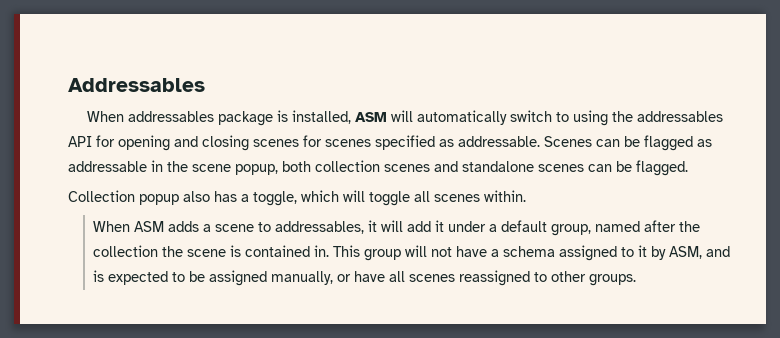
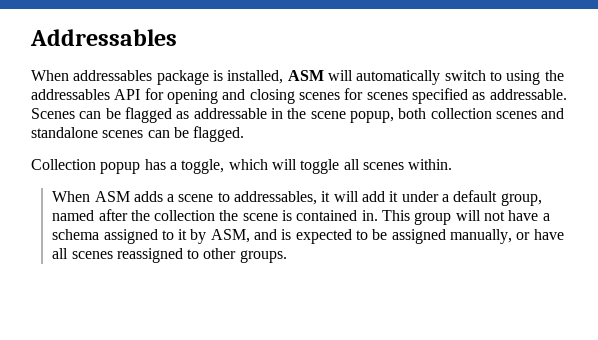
- Collection popup also has a toggle, which will toggle all scenes within.
+ Collection popup has a toggle, which will toggle all scenes within.

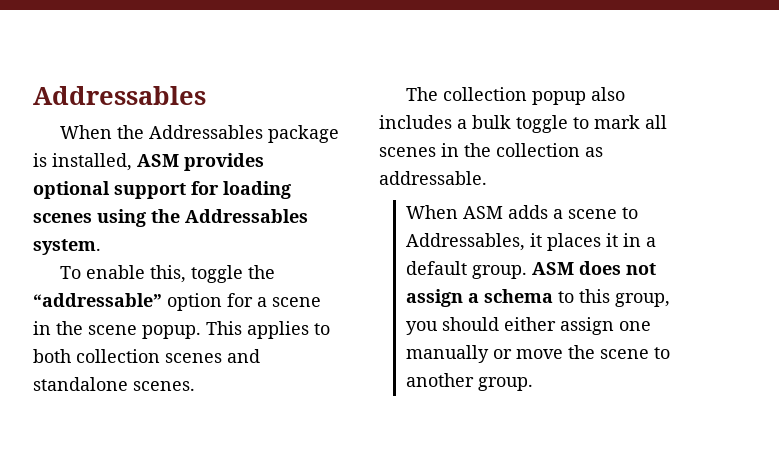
- When addressables package is installed, ASM will automatically switch to using the addressables API for opening and closing scenes for scenes specified as addressable. Scenes can be flagged as addressable in the scene popup, both collection scenes and standalone scenes can be flagged.
- Collection popup has a toggle, which will toggle all scenes within.
+ When the Addressables package is installed, ASM provides optional support for loading scenes using the Addressables system.
+ To enable this, toggle the “addressable” option for a scene in the scene popup. This applies to both collection scenes and standalone scenes.
+ The collection popup also includes a bulk toggle to mark all scenes in the collection as addressable.
- When ASM adds a scene to addressables, it will add it under a default group, named after the collection the scene is contained in. This group will not have a schema assigned to it by ASM, and is expected to be assigned manually, or have all scenes reassigned to other groups.
+ When ASM adds a scene to Addressables, it places it in a default group. ASM does not assign a schema to this group, you should either assign one manually or move the scene to another group.

